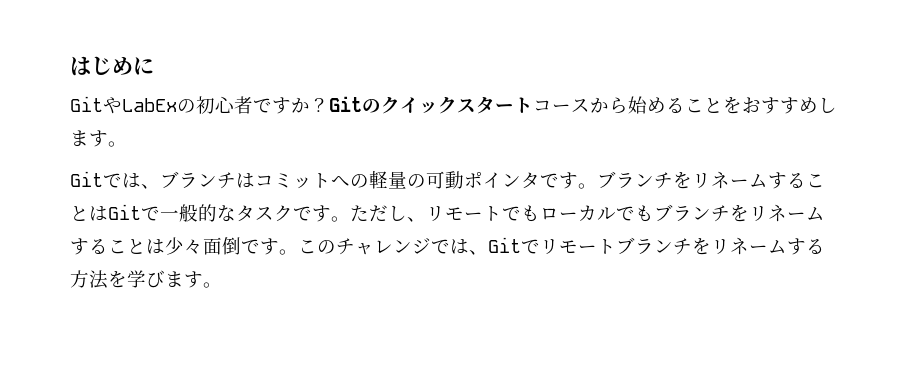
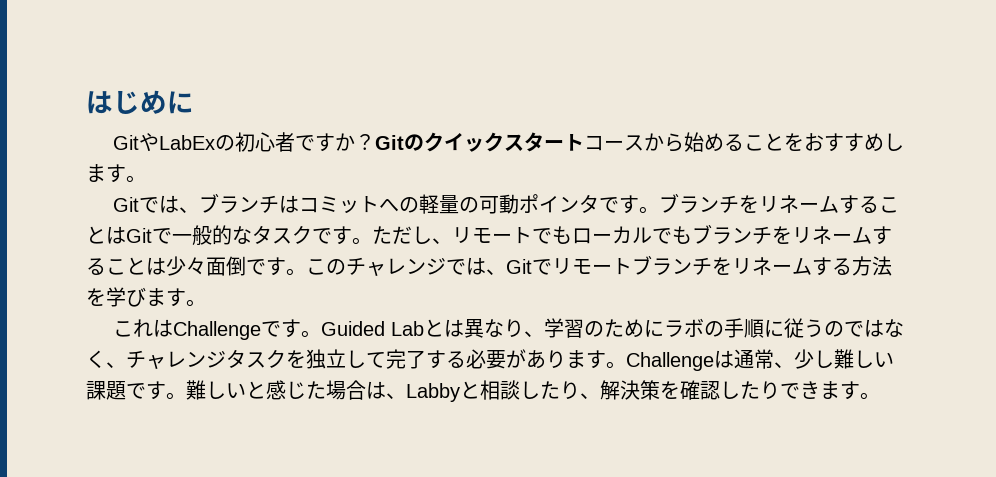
+ これはChallengeです。Guided Labとは異なり、学習のためにラボの手順に従うのではなく、チャレンジタスクを独立して完了する必要があります。Challengeは通常、少し難しい課題です。難しいと感じた場合は、Labbyと相談したり、解決策を確認したりできます。

